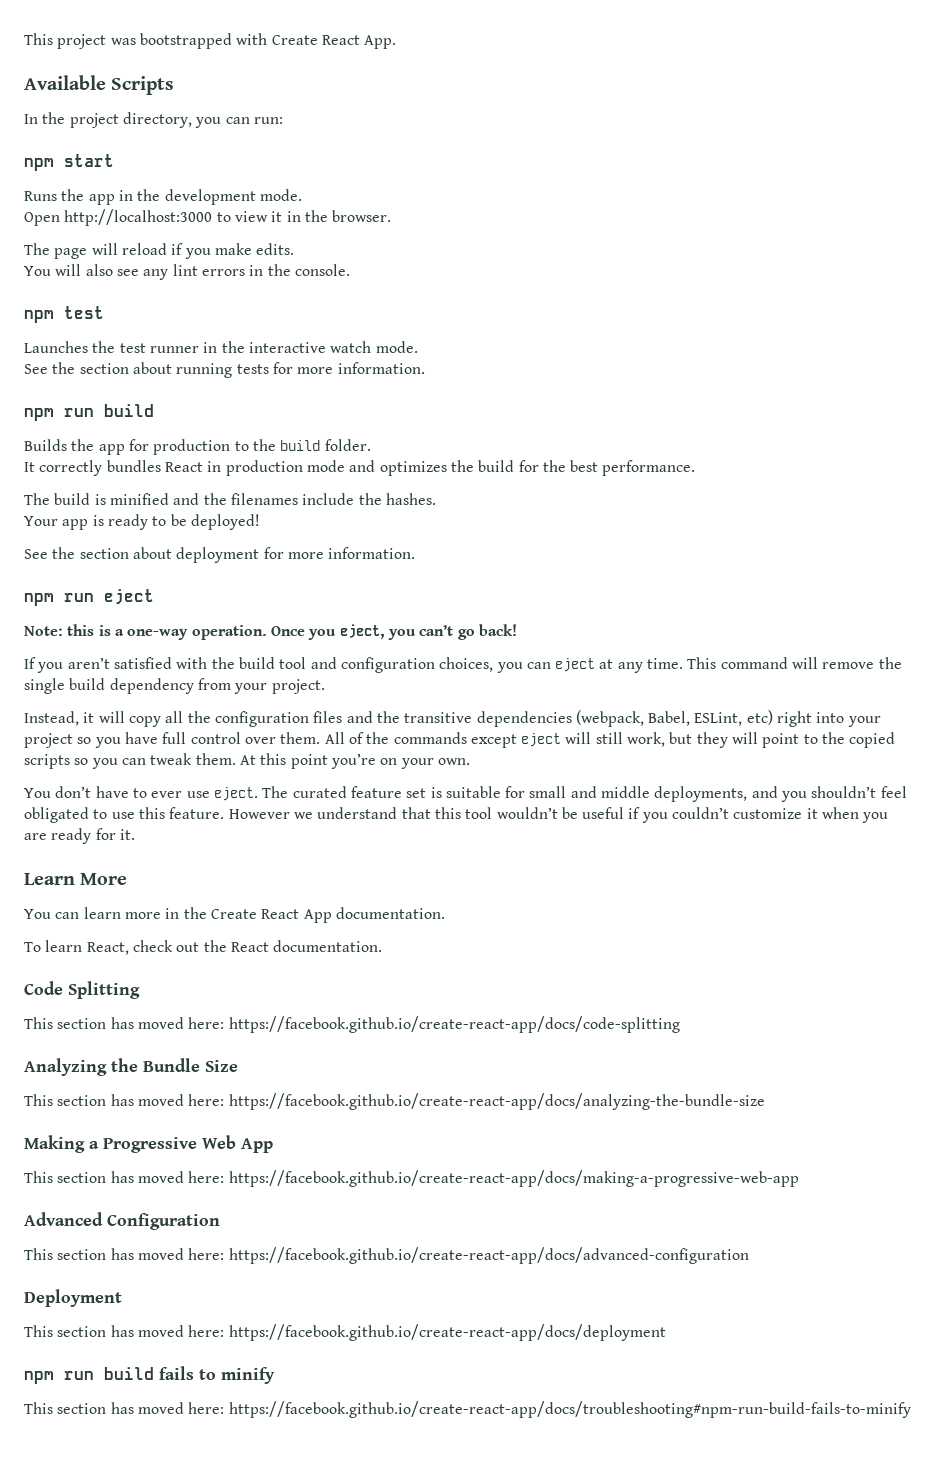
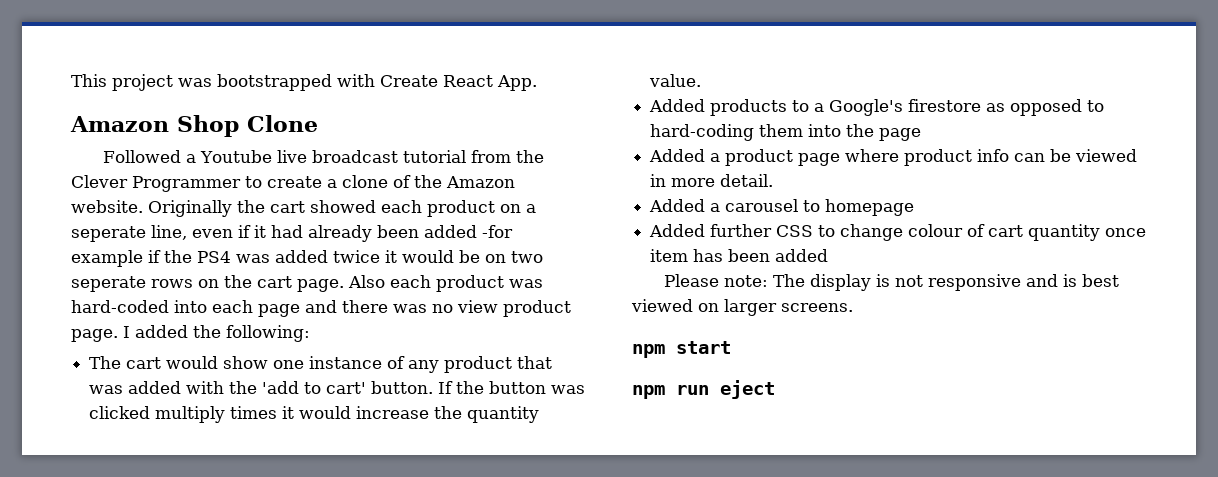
- Available Scripts
- In the project directory, you can run:
+ Amazon Shop Clone
+ Followed a Youtube live broadcast tutorial from the Clever Programmer to create a clone of the Amazon website. Originally the cart showed each product on a seperate line, even if it had already been added -for example if the PS4 was added twice it would be on two seperate rows on the cart page. Also each product was hard-coded into each page and there was no view product page. I added the following:
+ The cart would show one instance of any product that was added with the 'add to cart' button. If the button was clicked multiply times it would increase the quantity value.
+ Added products to a Google's firestore as opposed to hard-coding them into the page
+ Added a product page where product info can be viewed in more detail.
+ Added a carousel to homepage
+ Added further CSS to change colour of cart quantity once item has been added
+ Please note: The display is not responsive and is best viewed on larger screens.
  npm start
- Runs the app in the development mode.
- Open http://localhost:3000 to view it in the browser.
- The page will reload if you make edits.
- You will also see any lint errors in the console.
- npm test
- Launches the test runner in the interactive watch mode.
- See the section about running tests for more information.
- npm run build
- Builds the app for production to the build folder.
- It correctly bundles React in production mode and optimizes the build for the best performance.
- The build is minified and the filenames include the hashes.
- Your app is ready to be deployed!
- See the section about deployment for more information.
  npm run eject
- Note: this is a one-way operation. Once you eject, you can’t go back!
- If you aren’t satisfied with the build tool and configuration choices, you can eject at any time. This command will remove the single build dependency from your project.
- Instead, it will copy all the configuration files and the transitive dependencies (webpack, Babel, ESLint, etc) right into your project so you have full control over them. All of the commands except eject will still work, but they will point to the copied scripts so you can tweak them. At this point you’re on your own.
- You don’t have to ever use eject. The curated feature set is suitable for small and middle deployments, and you shouldn’t feel obligated to use this feature. However we understand that this tool wouldn’t be useful if you couldn’t customize it when you are ready for it.
- Learn More
- You can learn more in the Create React App documentation.
- To learn React, check out the React documentation.
- Code Splitting
- This section has moved here: https://facebook.github.io/create-react-app/docs/code-splitting
- Analyzing the Bundle Size
- This section has moved here: https://facebook.github.io/create-react-app/docs/analyzing-the-bundle-size
- Making a Progressive Web App
- This section has moved here: https://facebook.github.io/create-react-app/docs/making-a-progressive-web-app
- Advanced Configuration
- This section has moved here: https://facebook.github.io/create-react-app/docs/advanced-configuration
- Deployment
- This section has moved here: https://facebook.github.io/create-react-app/docs/deployment
- npm run build fails to minify
- This section has moved here: https://facebook.github.io/create-react-app/docs/troubleshooting#npm-run-build-fails-to-minify

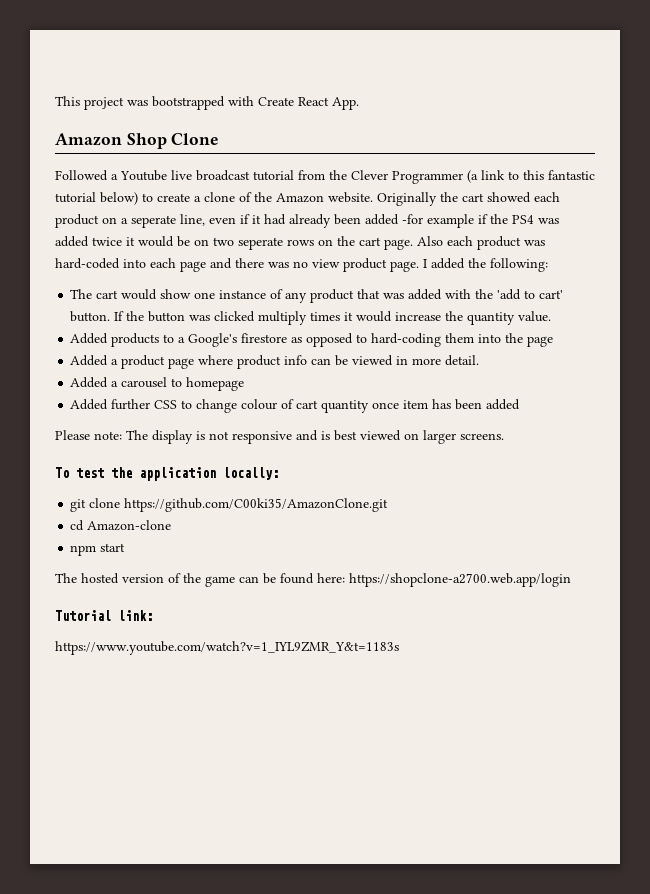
- Followed a Youtube live broadcast tutorial from the Clever Programmer to create a clone of the Amazon website.
+ Followed a Youtube live broadcast tutorial from the Clever Programmer (a link to this fantastic tutorial below) to create a clone of the Amazon website.
+ To test the application locally:
+ git clone https://github.com/C00ki35/AmazonClone.git
+ cd Amazon-clone
  npm start
- npm run eject
+ The hosted version of the game can be found here: https://shopclone-a2700.web.app/login
+ Tutorial link:
+ https://www.youtube.com/watch?v=1_IYL9ZMR_Y&t=1183s

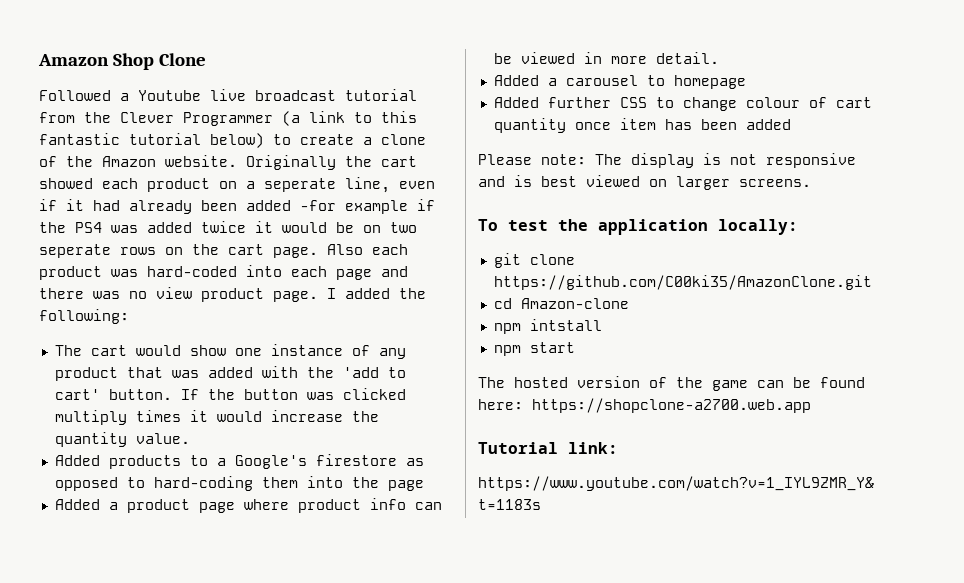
- This project was bootstrapped with Create React App.
+ npm intstall
- The hosted version of the game can be found here: https://shopclone-a2700.web.app/login
+ The hosted version of the game can be found here: https://shopclone-a2700.web.app

